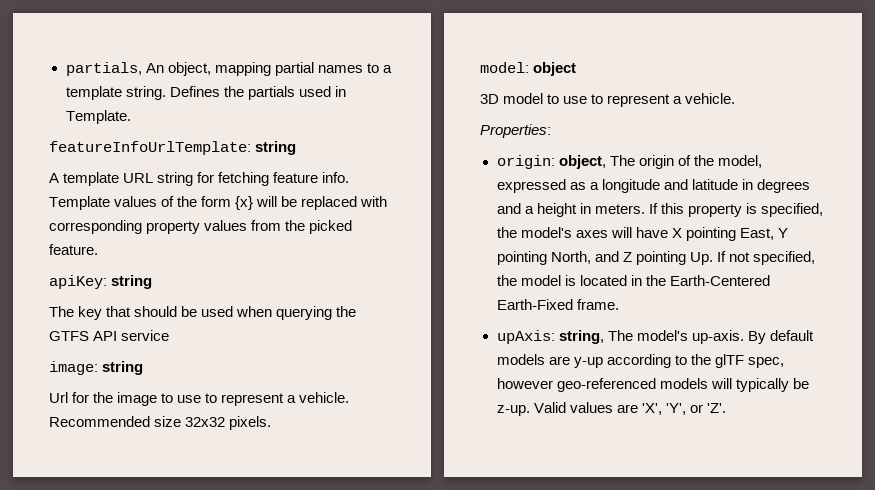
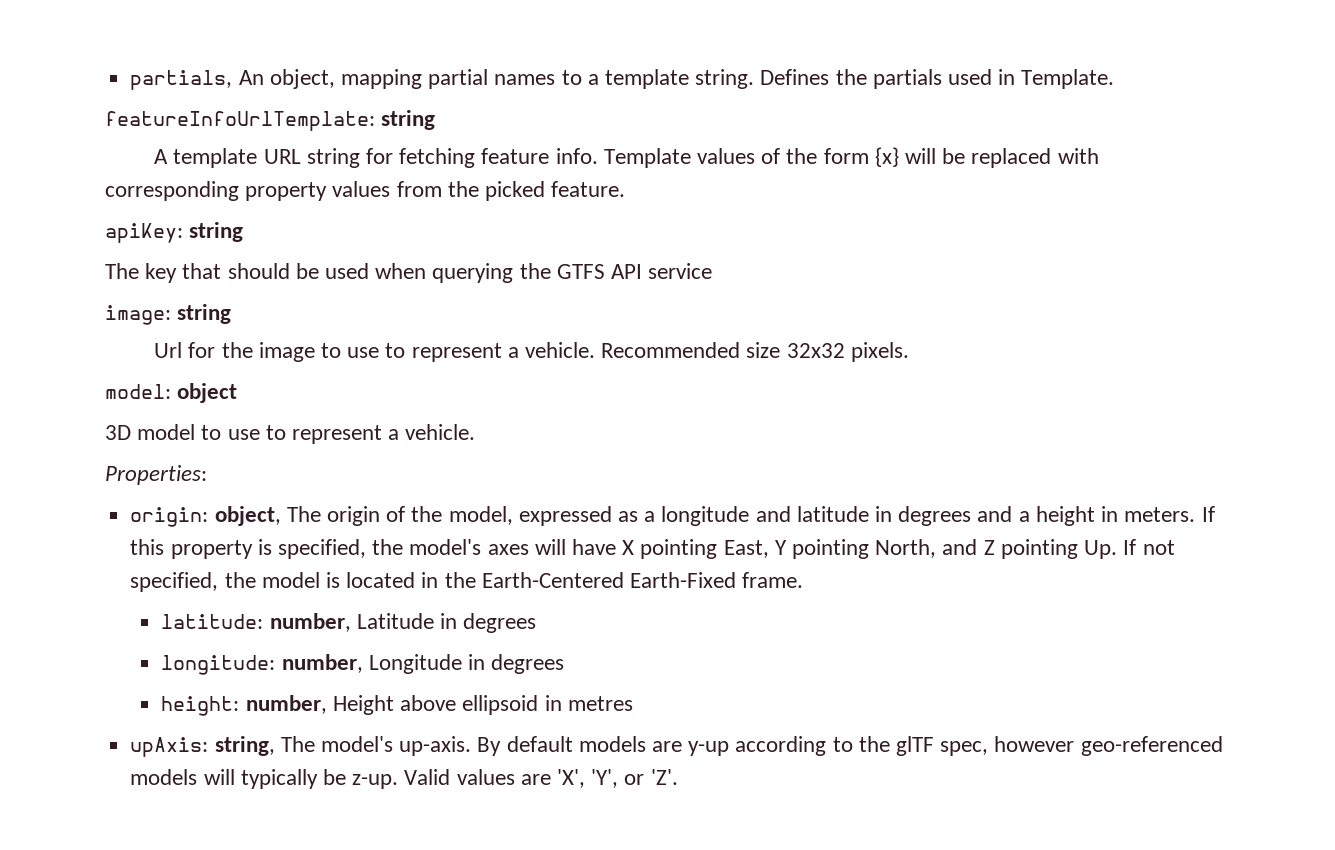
+ latitude: number, Latitude in degrees
+ longitude: number, Longitude in degrees
+ height: number, Height above ellipsoid in metres

